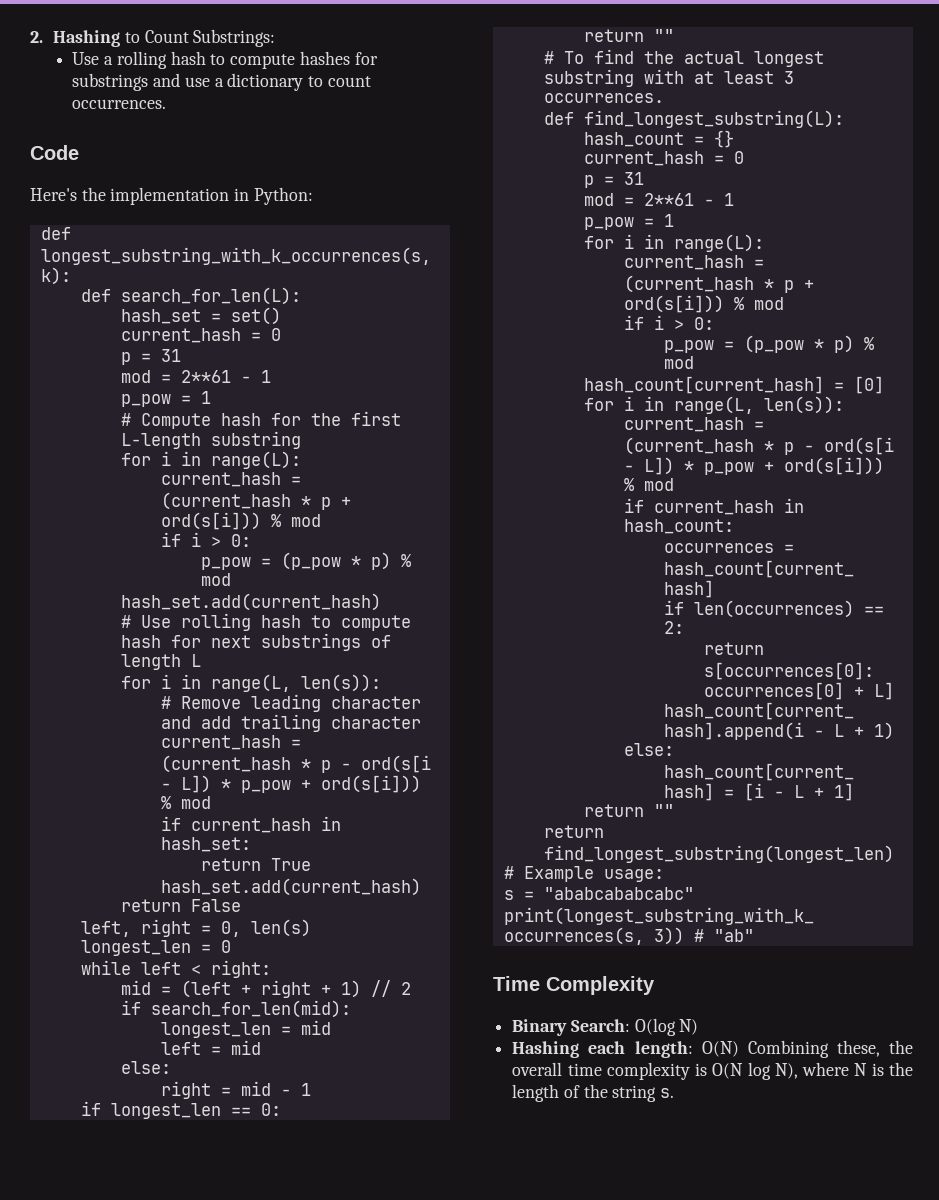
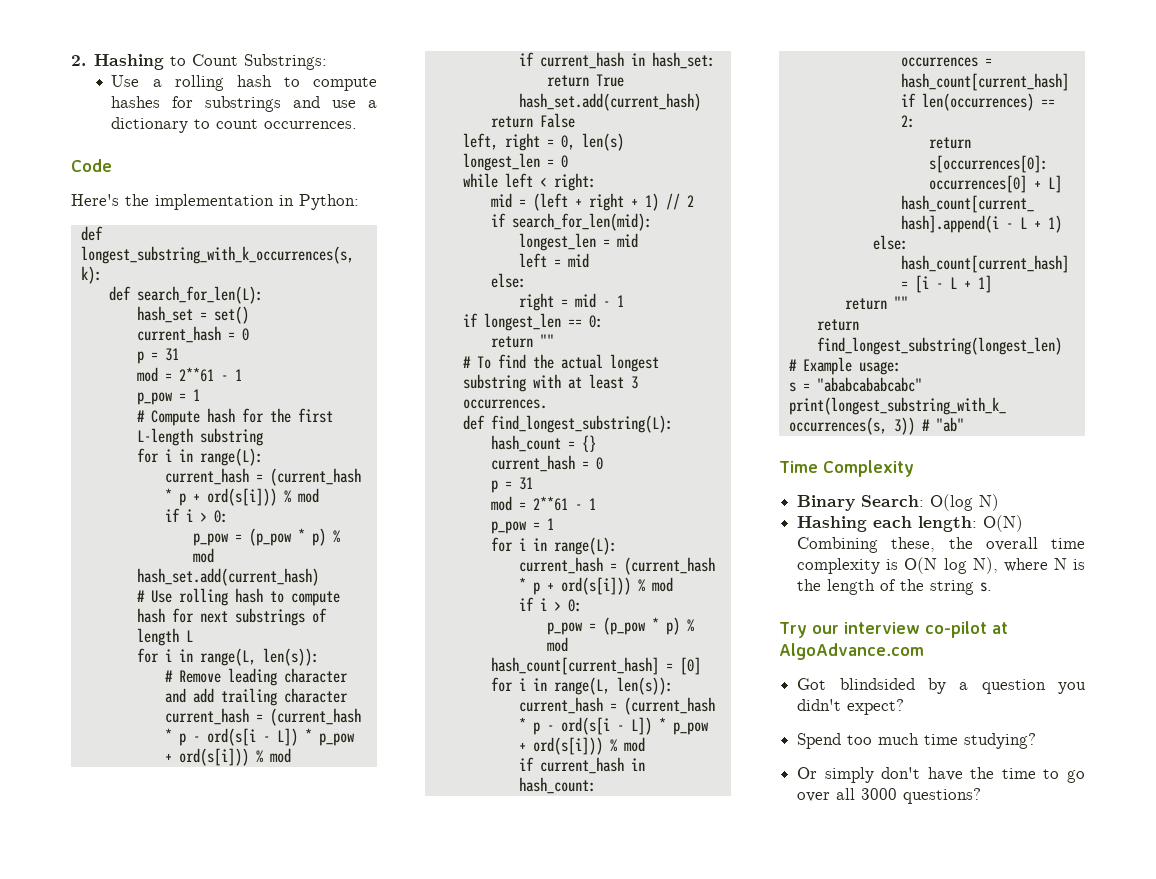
+ Try our interview co-pilot at AlgoAdvance.com
+ Got blindsided by a question you didn't expect?
+ Spend too much time studying?
+ Or simply don't have the time to go over all 3000 questions?

